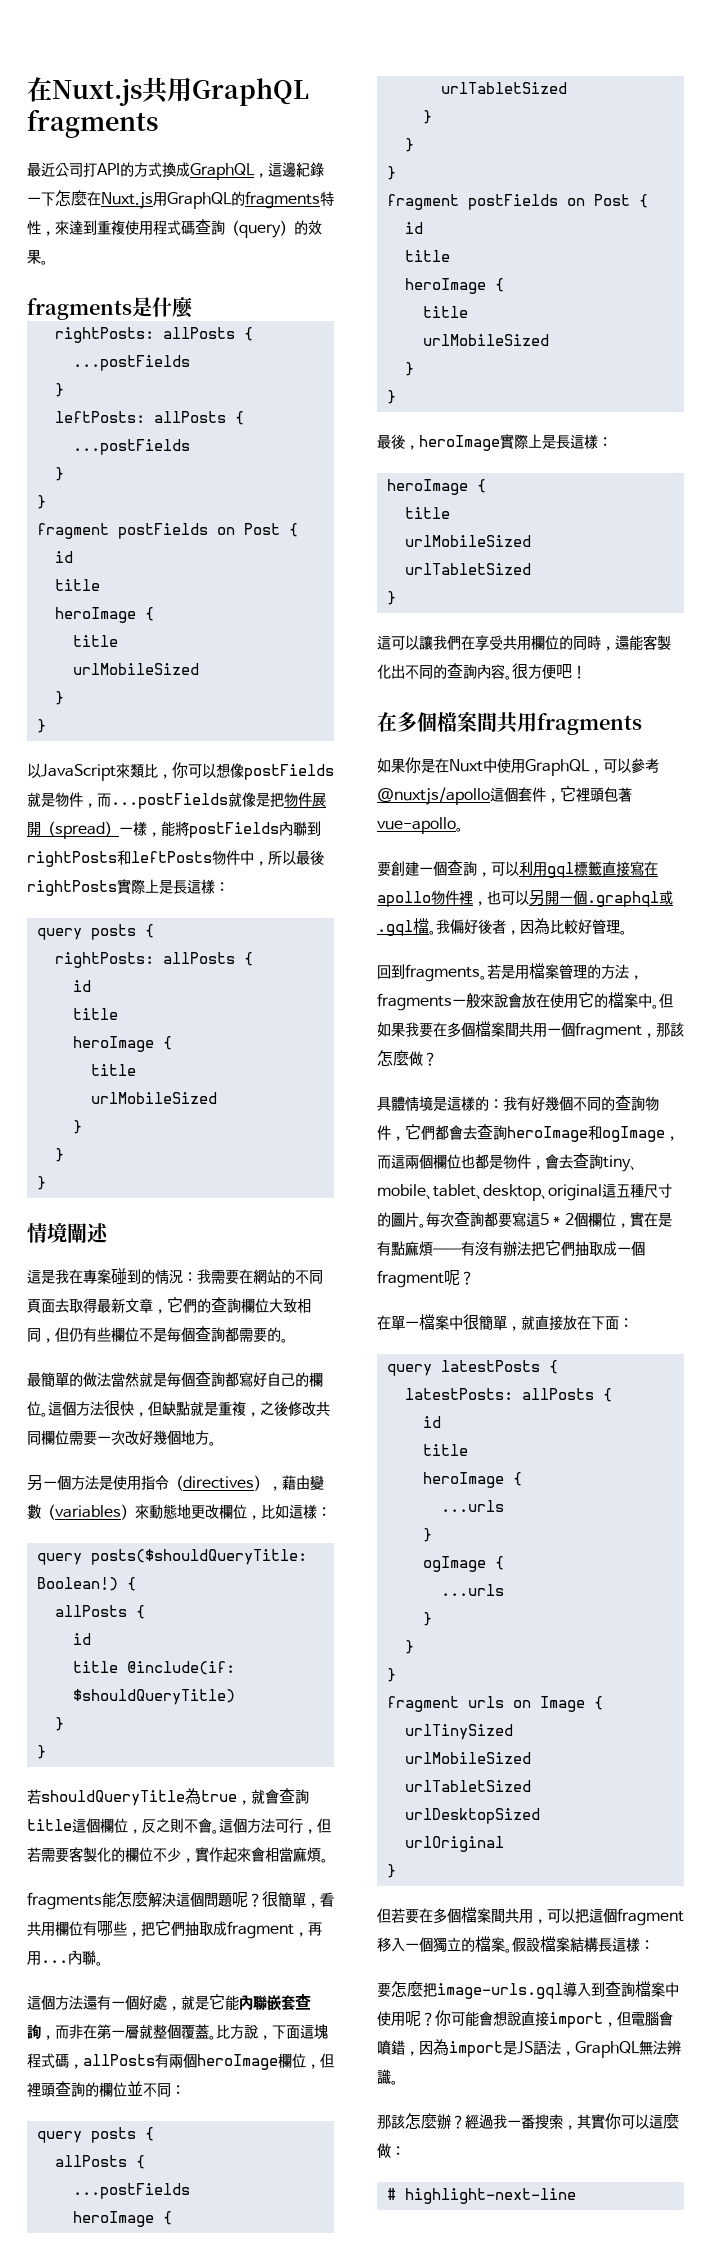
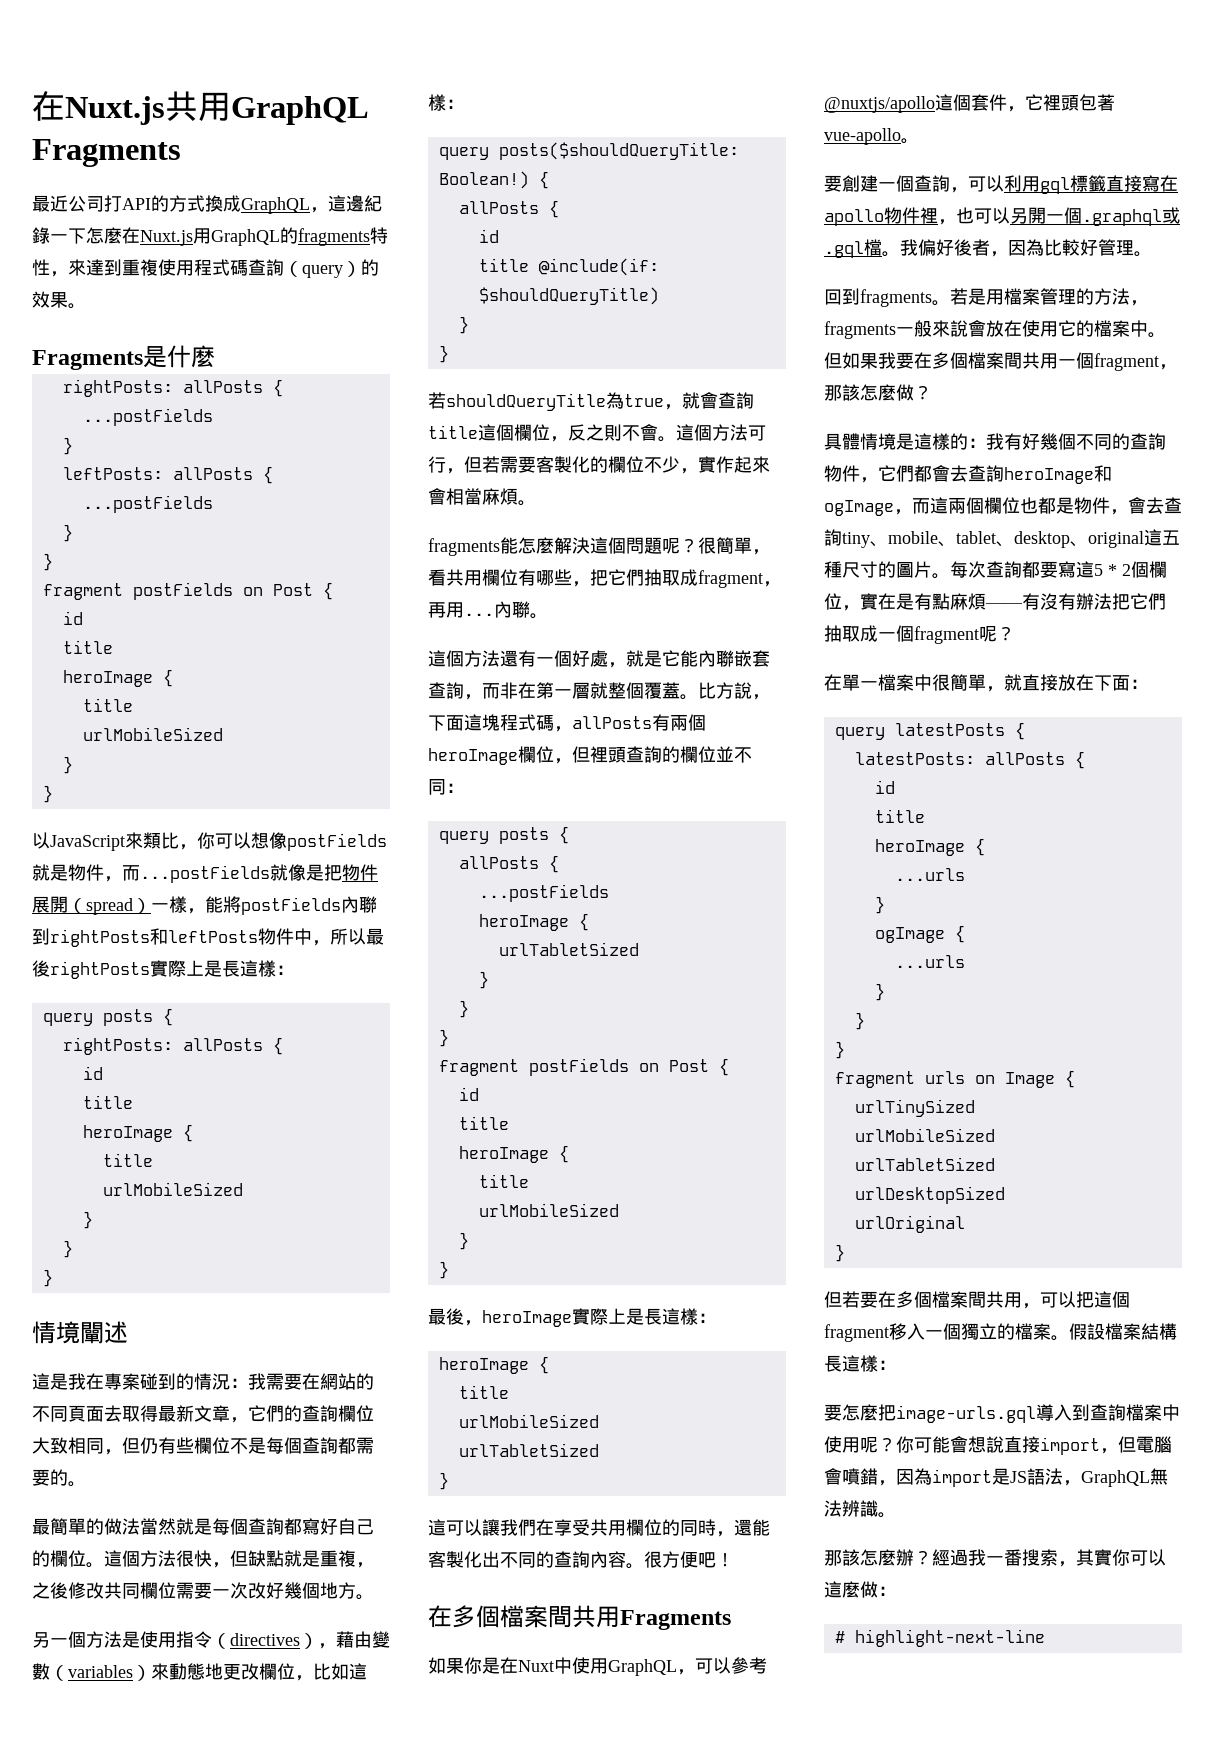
- 在Nuxt.js共用GraphQL fragments
+ 在Nuxt.js共用GraphQL Fragments
- fragments是什麼
+ Fragments是什麼
- 在多個檔案間共用fragments
+ 在多個檔案間共用Fragments

